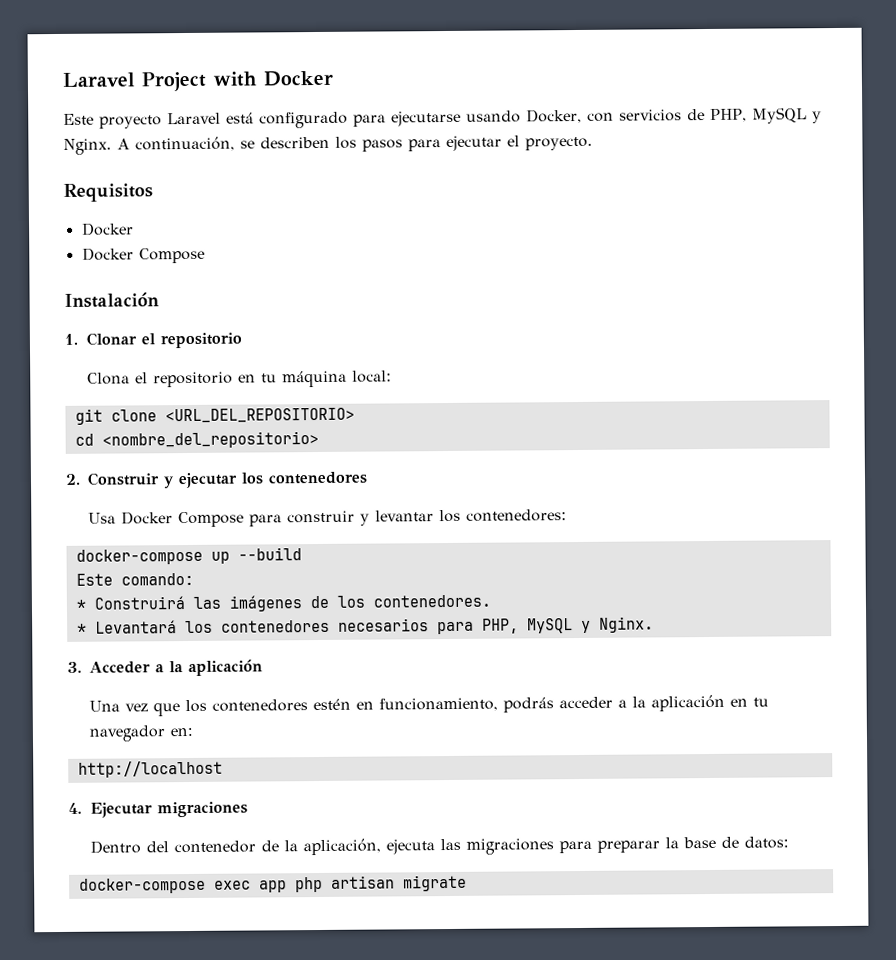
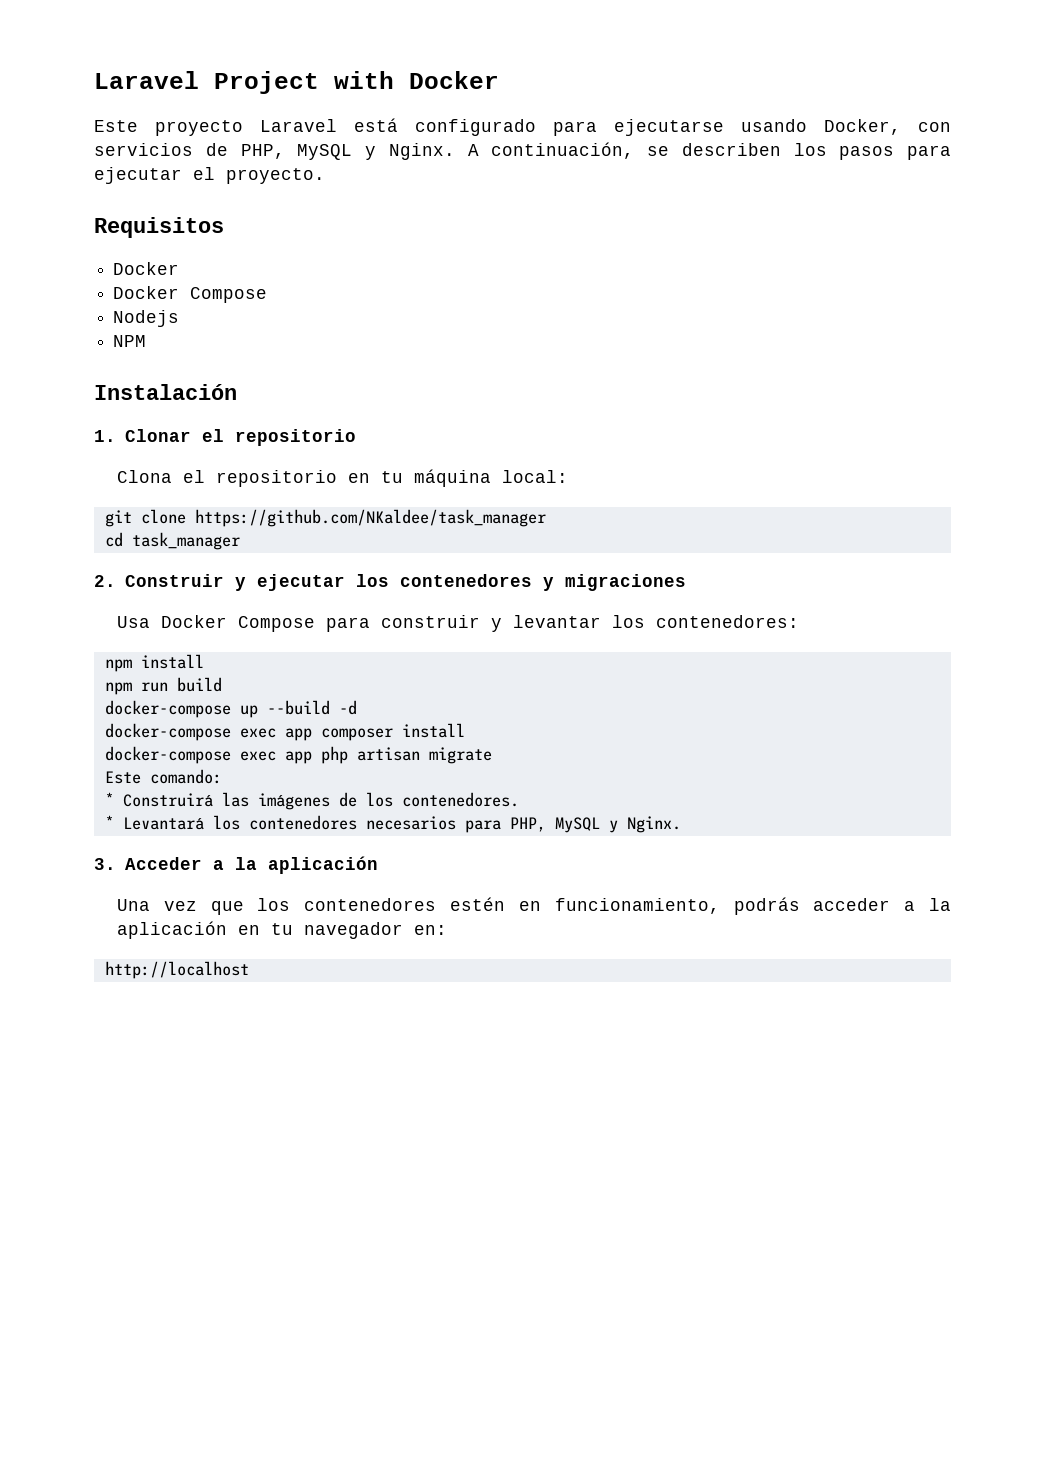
+ Nodejs
+ NPM
- git clone <URL_DEL_REPOSITORIO>
+ git clone https://github.com/NKaldee/task_manager
- cd <nombre_del_repositorio>
+ cd task_manager
- 2. Construir y ejecutar los contenedores
+ 2. Construir y ejecutar los contenedores y migraciones
- docker-compose up --build
+ npm install
+ npm run build
+ docker-compose up --build -d
+ docker-compose exec app composer install
+ docker-compose exec app php artisan migrate
- 4. Ejecutar migraciones
- Dentro del contenedor de la aplicación, ejecuta las migraciones para preparar la base de datos:
- docker-compose exec app php artisan migrate

